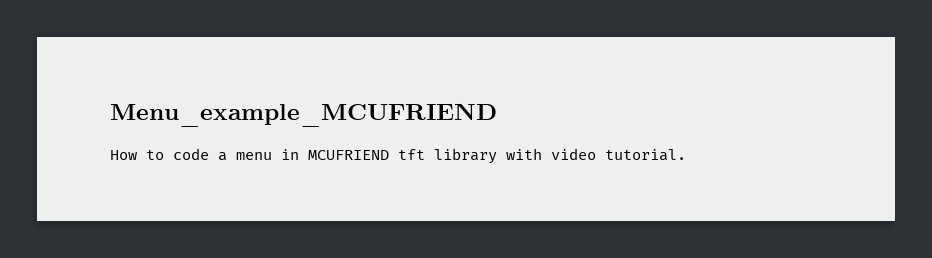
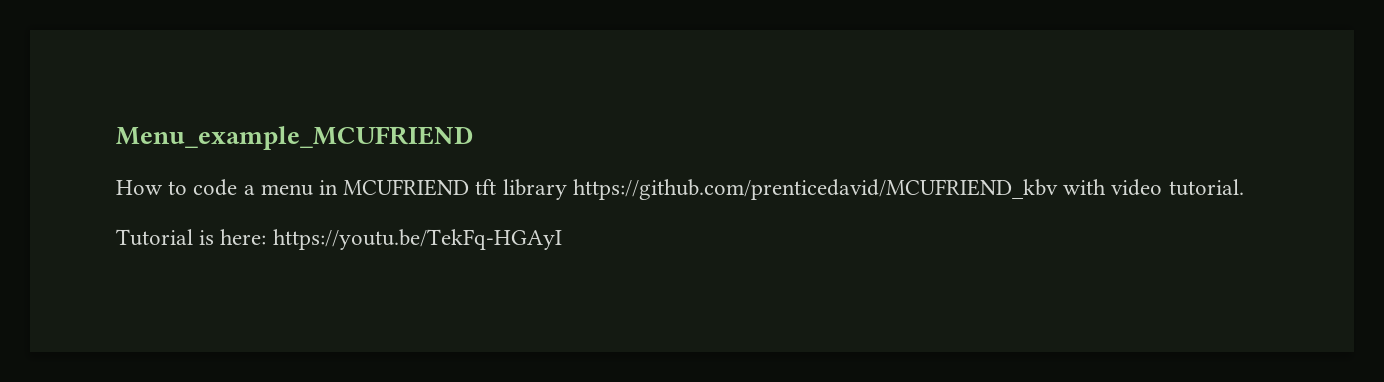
- How to code a menu in MCUFRIEND tft library with video tutorial.
+ How to code a menu in MCUFRIEND tft library https://github.com/prenticedavid/MCUFRIEND_kbv with video tutorial.
+ Tutorial is here: https://youtu.be/TekFq-HGAyI

